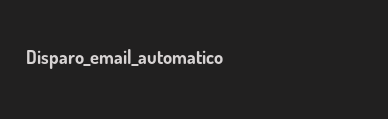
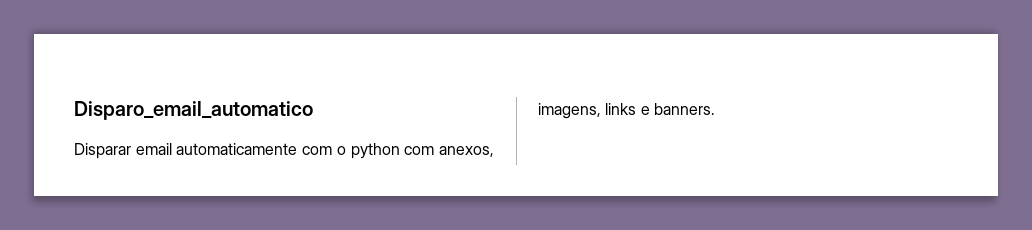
+ Disparar email automaticamente com o python com anexos, imagens, links e banners.

